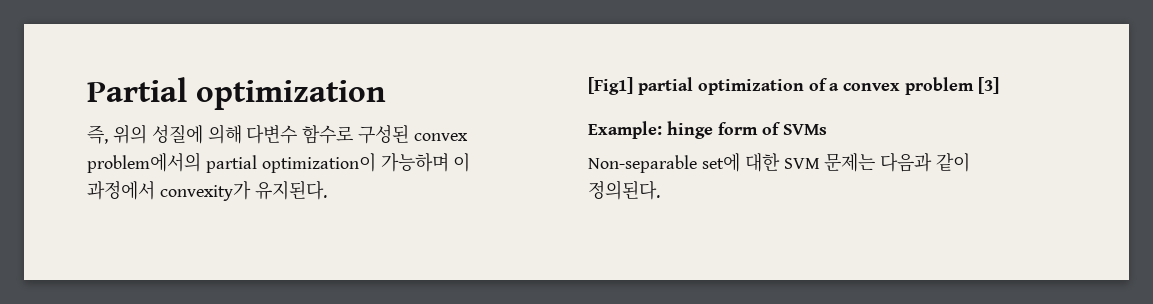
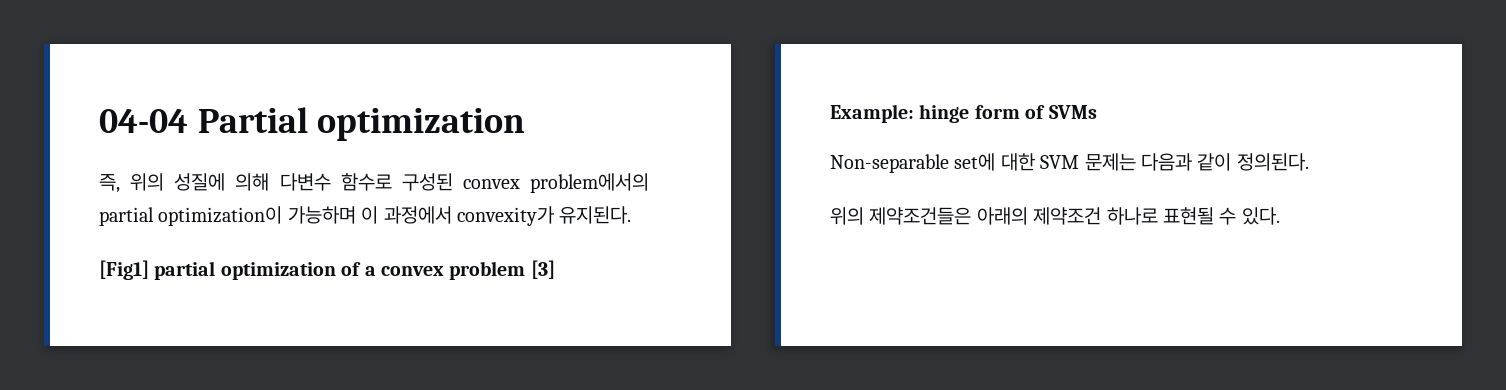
- Partial optimization
+ 04-04 Partial optimization
+ 위의 제약조건들은 아래의 제약조건 하나로 표현될 수 있다.

